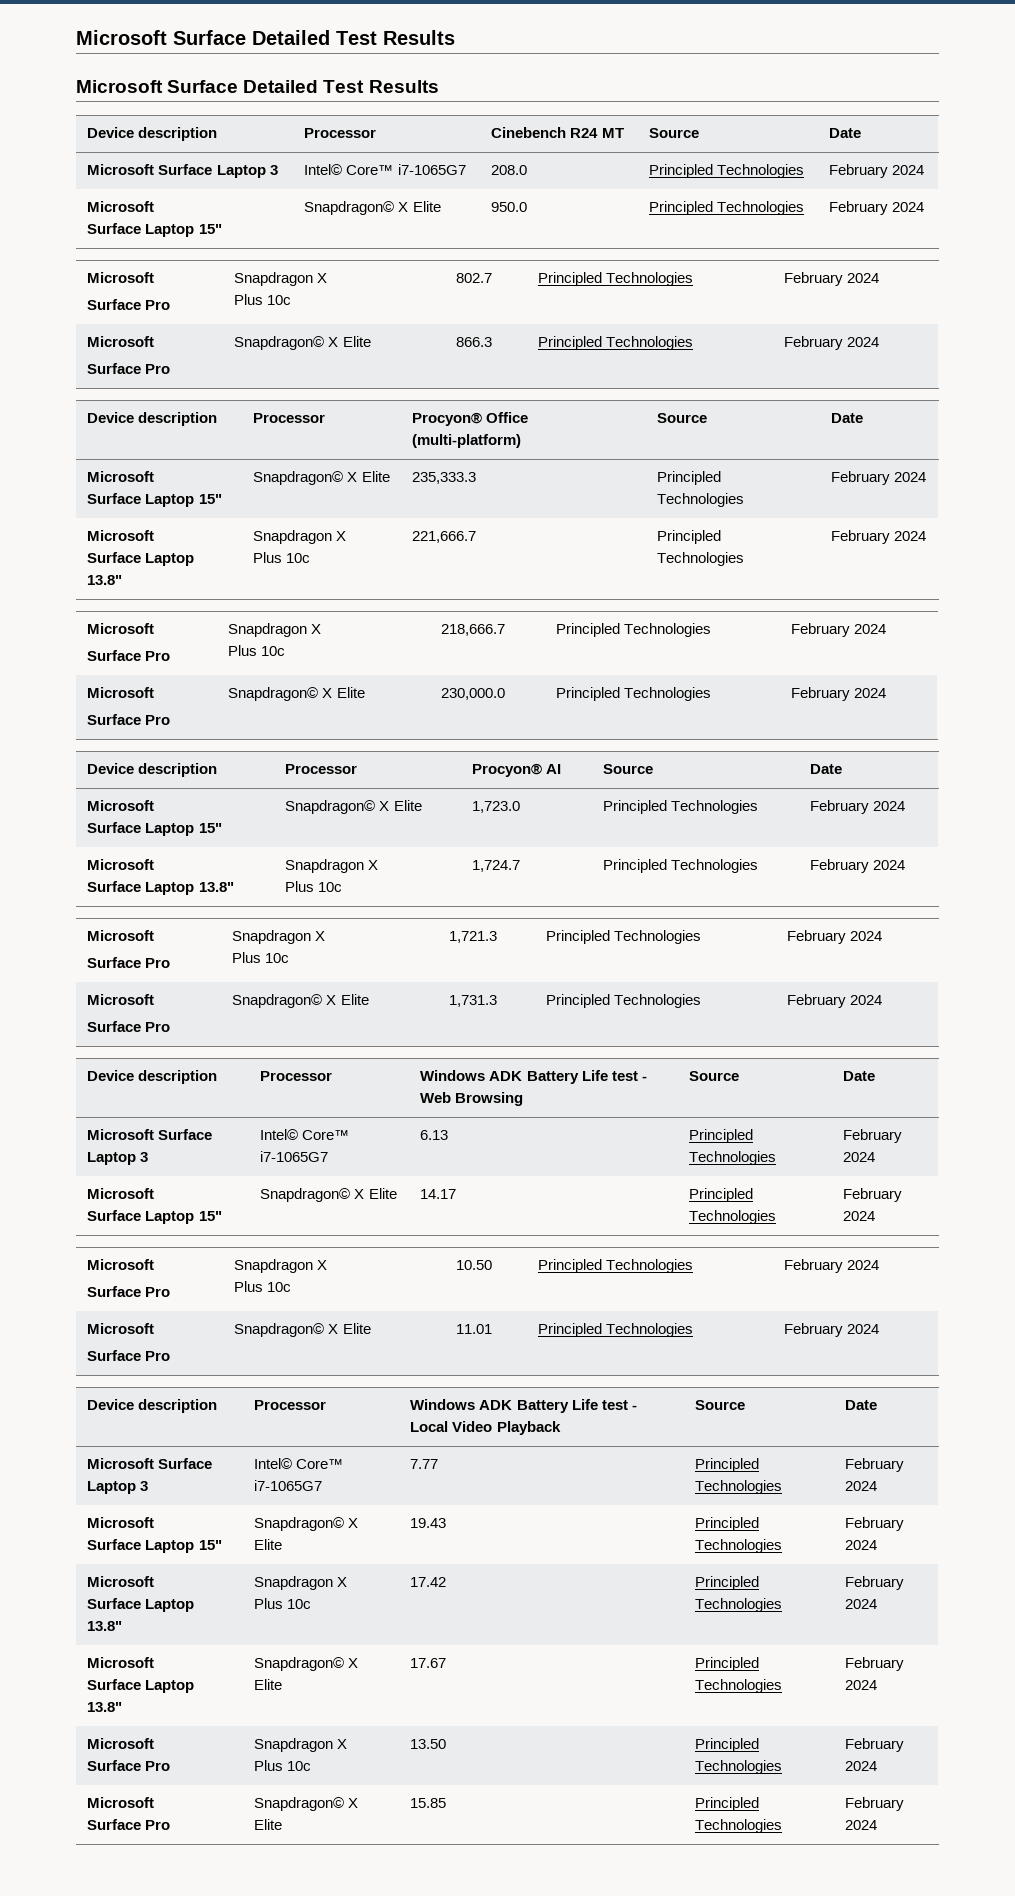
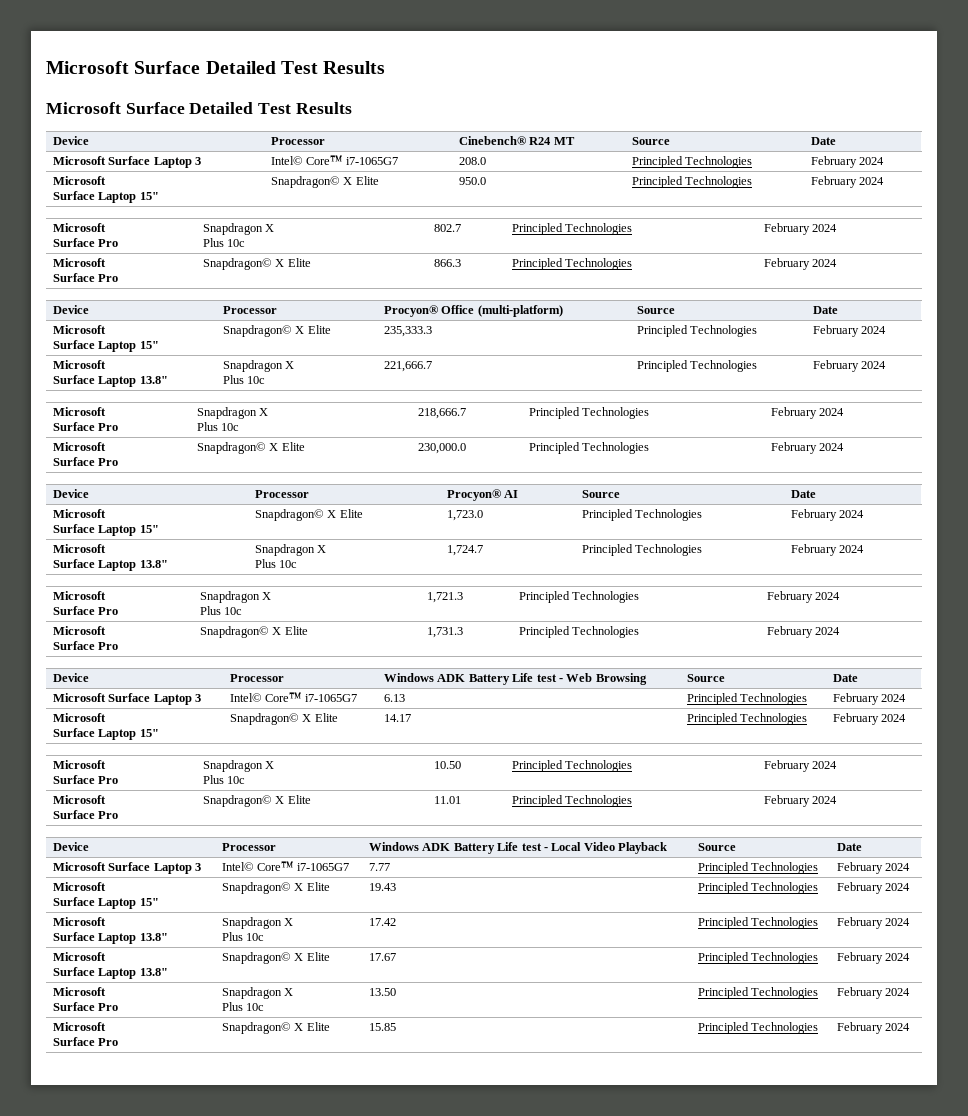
- Device description | Processor | Cinebench R24 MT | Source | Date
+ Device | Processor | Cinebench® R24 MT | Source | Date
- Device description | Processor | Procyon® Office (multi-platform) | Source | Date
+ Device | Processor | Procyon® Office (multi-platform) | Source | Date
- Device description | Processor | Procyon® AI | Source | Date
+ Device | Processor | Procyon® AI | Source | Date
- Device description | Processor | Windows ADK Battery Life test - Web Browsing | Source | Date
+ Device | Processor | Windows ADK Battery Life test - Web Browsing | Source | Date
- Device description | Processor | Windows ADK Battery Life test - Local Video Playback | Source | Date
+ Device | Processor | Windows ADK Battery Life test - Local Video Playback | Source | Date

